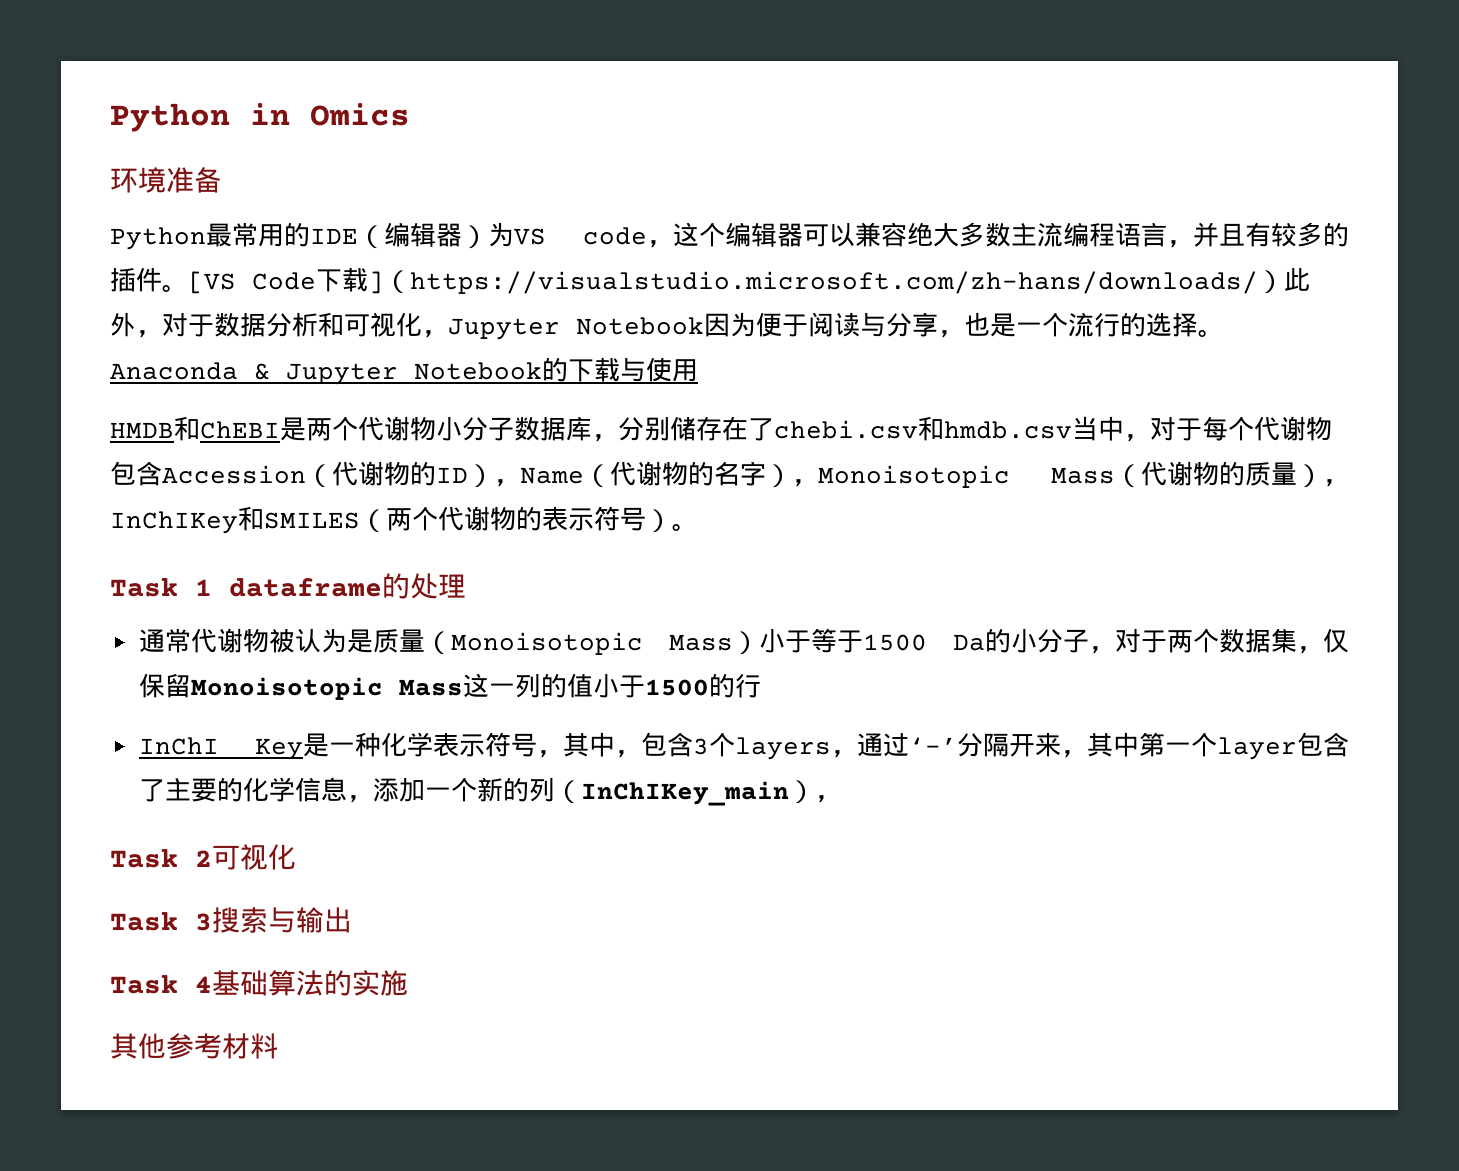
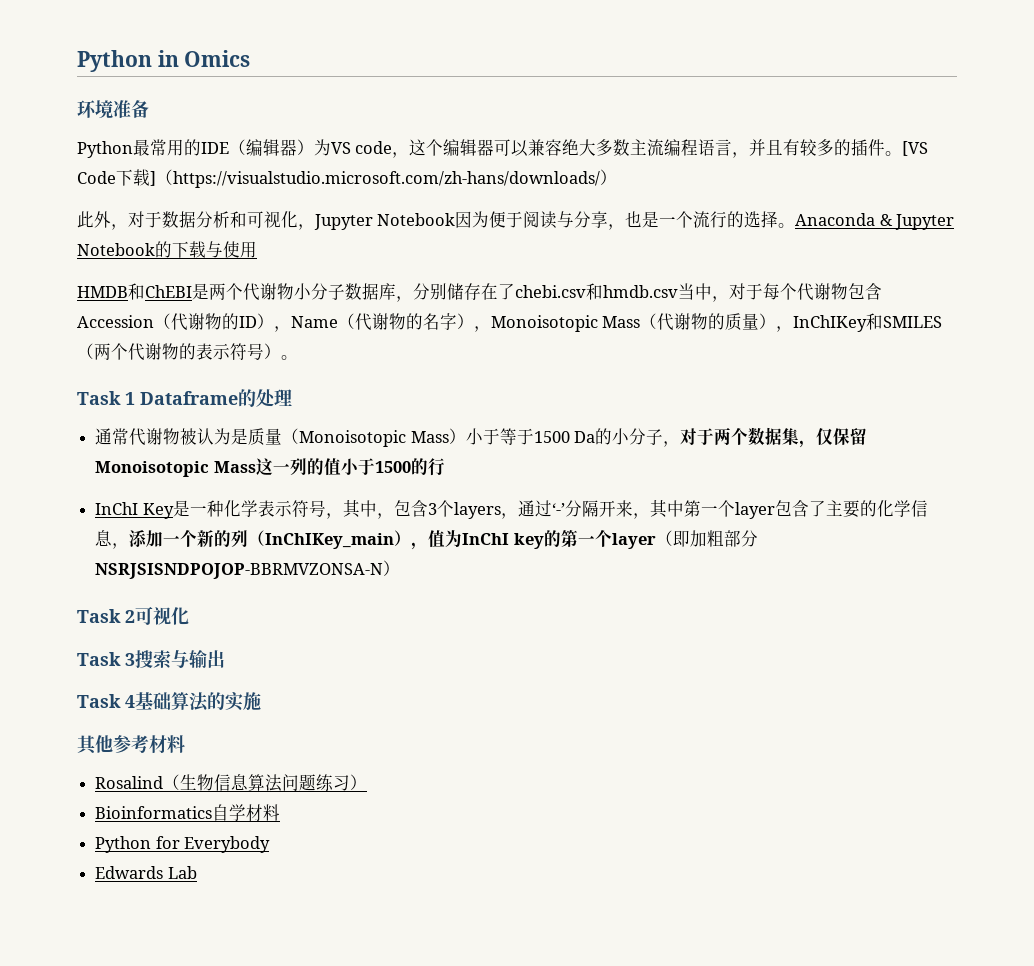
- [VS Code下载]（https://visualstudio.microsoft.com/zh-hans/downloads/）此外，对于数据分析和可视化，Jupyter Notebook因为便于阅读与分享，也是一个流行的选择。
+ [VS Code下载]（https://visualstudio.microsoft.com/zh-hans/downloads/）
+ 此外，对于数据分析和可视化，Jupyter Notebook因为便于阅读与分享，也是一个流行的选择。
- Task 1 dataframe的处理
+ Task 1 Dataframe的处理
- InChI Key是一种化学表示符号，其中，包含3个layers，通过‘-’分隔开来，其中第一个layer包含了主要的化学信息，添加一个新的列（InChIKey_main），
+ InChI Key是一种化学表示符号，其中，包含3个layers，通过‘-’分隔开来，其中第一个layer包含了主要的化学信息，添加一个新的列（InChIKey_main），值为InChI key的第一个layer（即加粗部分NSRJSISNDPOJOP-BBRMVZONSA-N）
+ Rosalind（生物信息算法问题练习）
+ Bioinformatics自学材料
+ Python for Everybody
+ Edwards Lab

